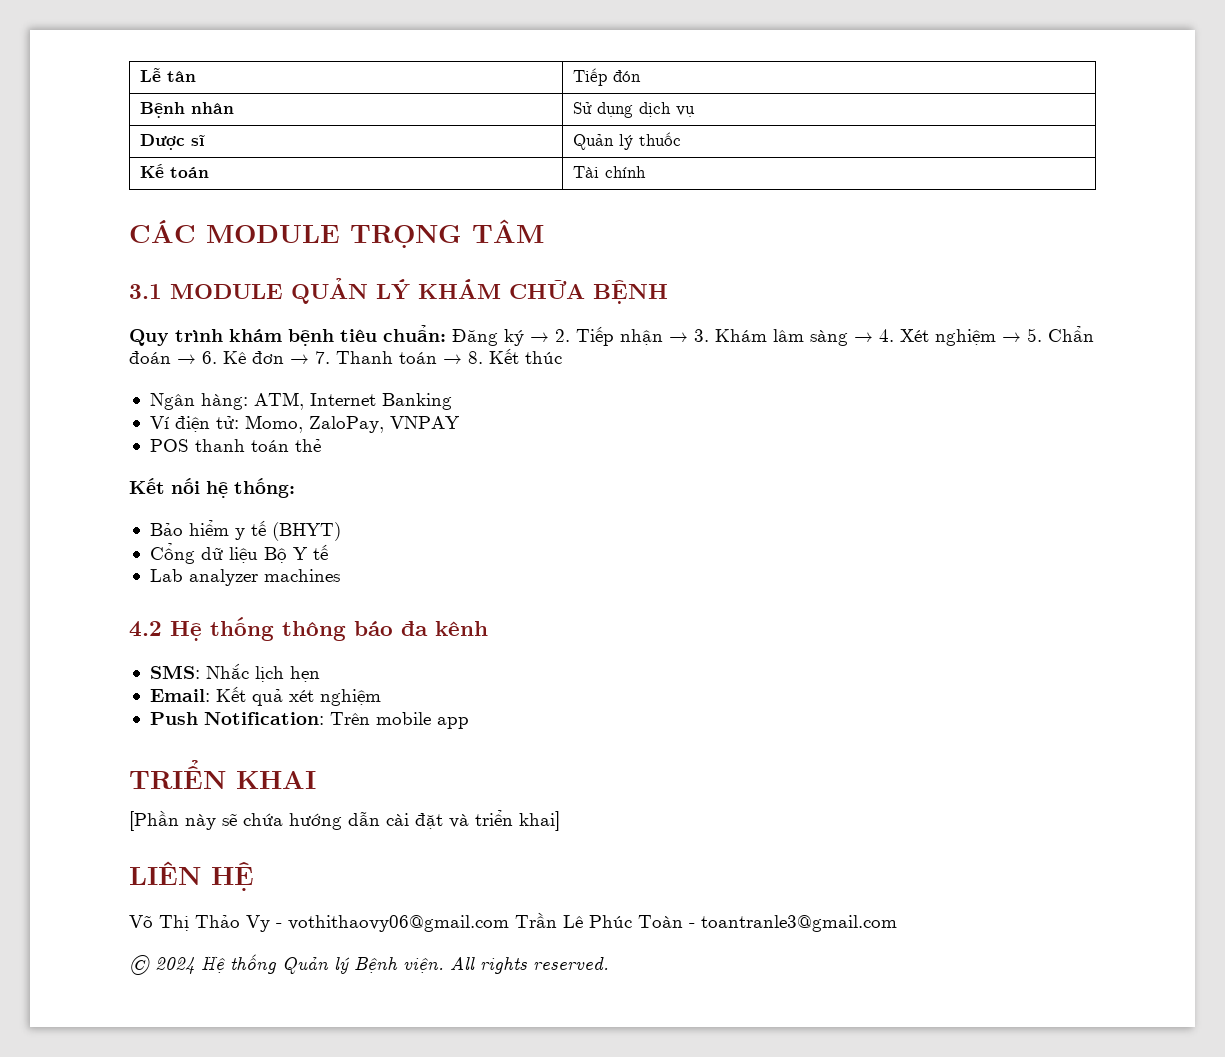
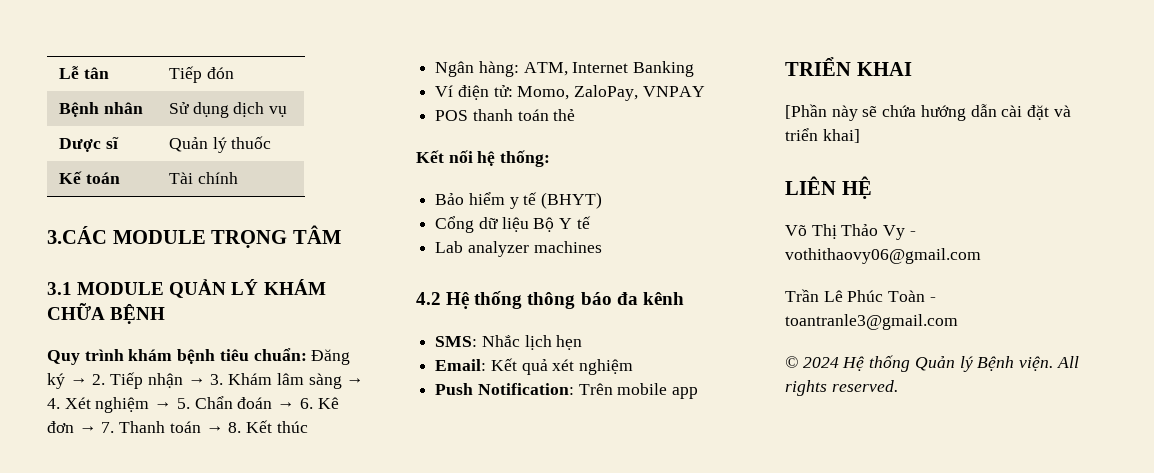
- CÁC MODULE TRỌNG TÂM
+ 3.CÁC MODULE TRỌNG TÂM
- Võ Thị Thảo Vy - vothithaovy06@gmail.com Trần Lê Phúc Toàn - toantranle3@gmail.com
+ Võ Thị Thảo Vy - vothithaovy06@gmail.com
+ Trần Lê Phúc Toàn - toantranle3@gmail.com

